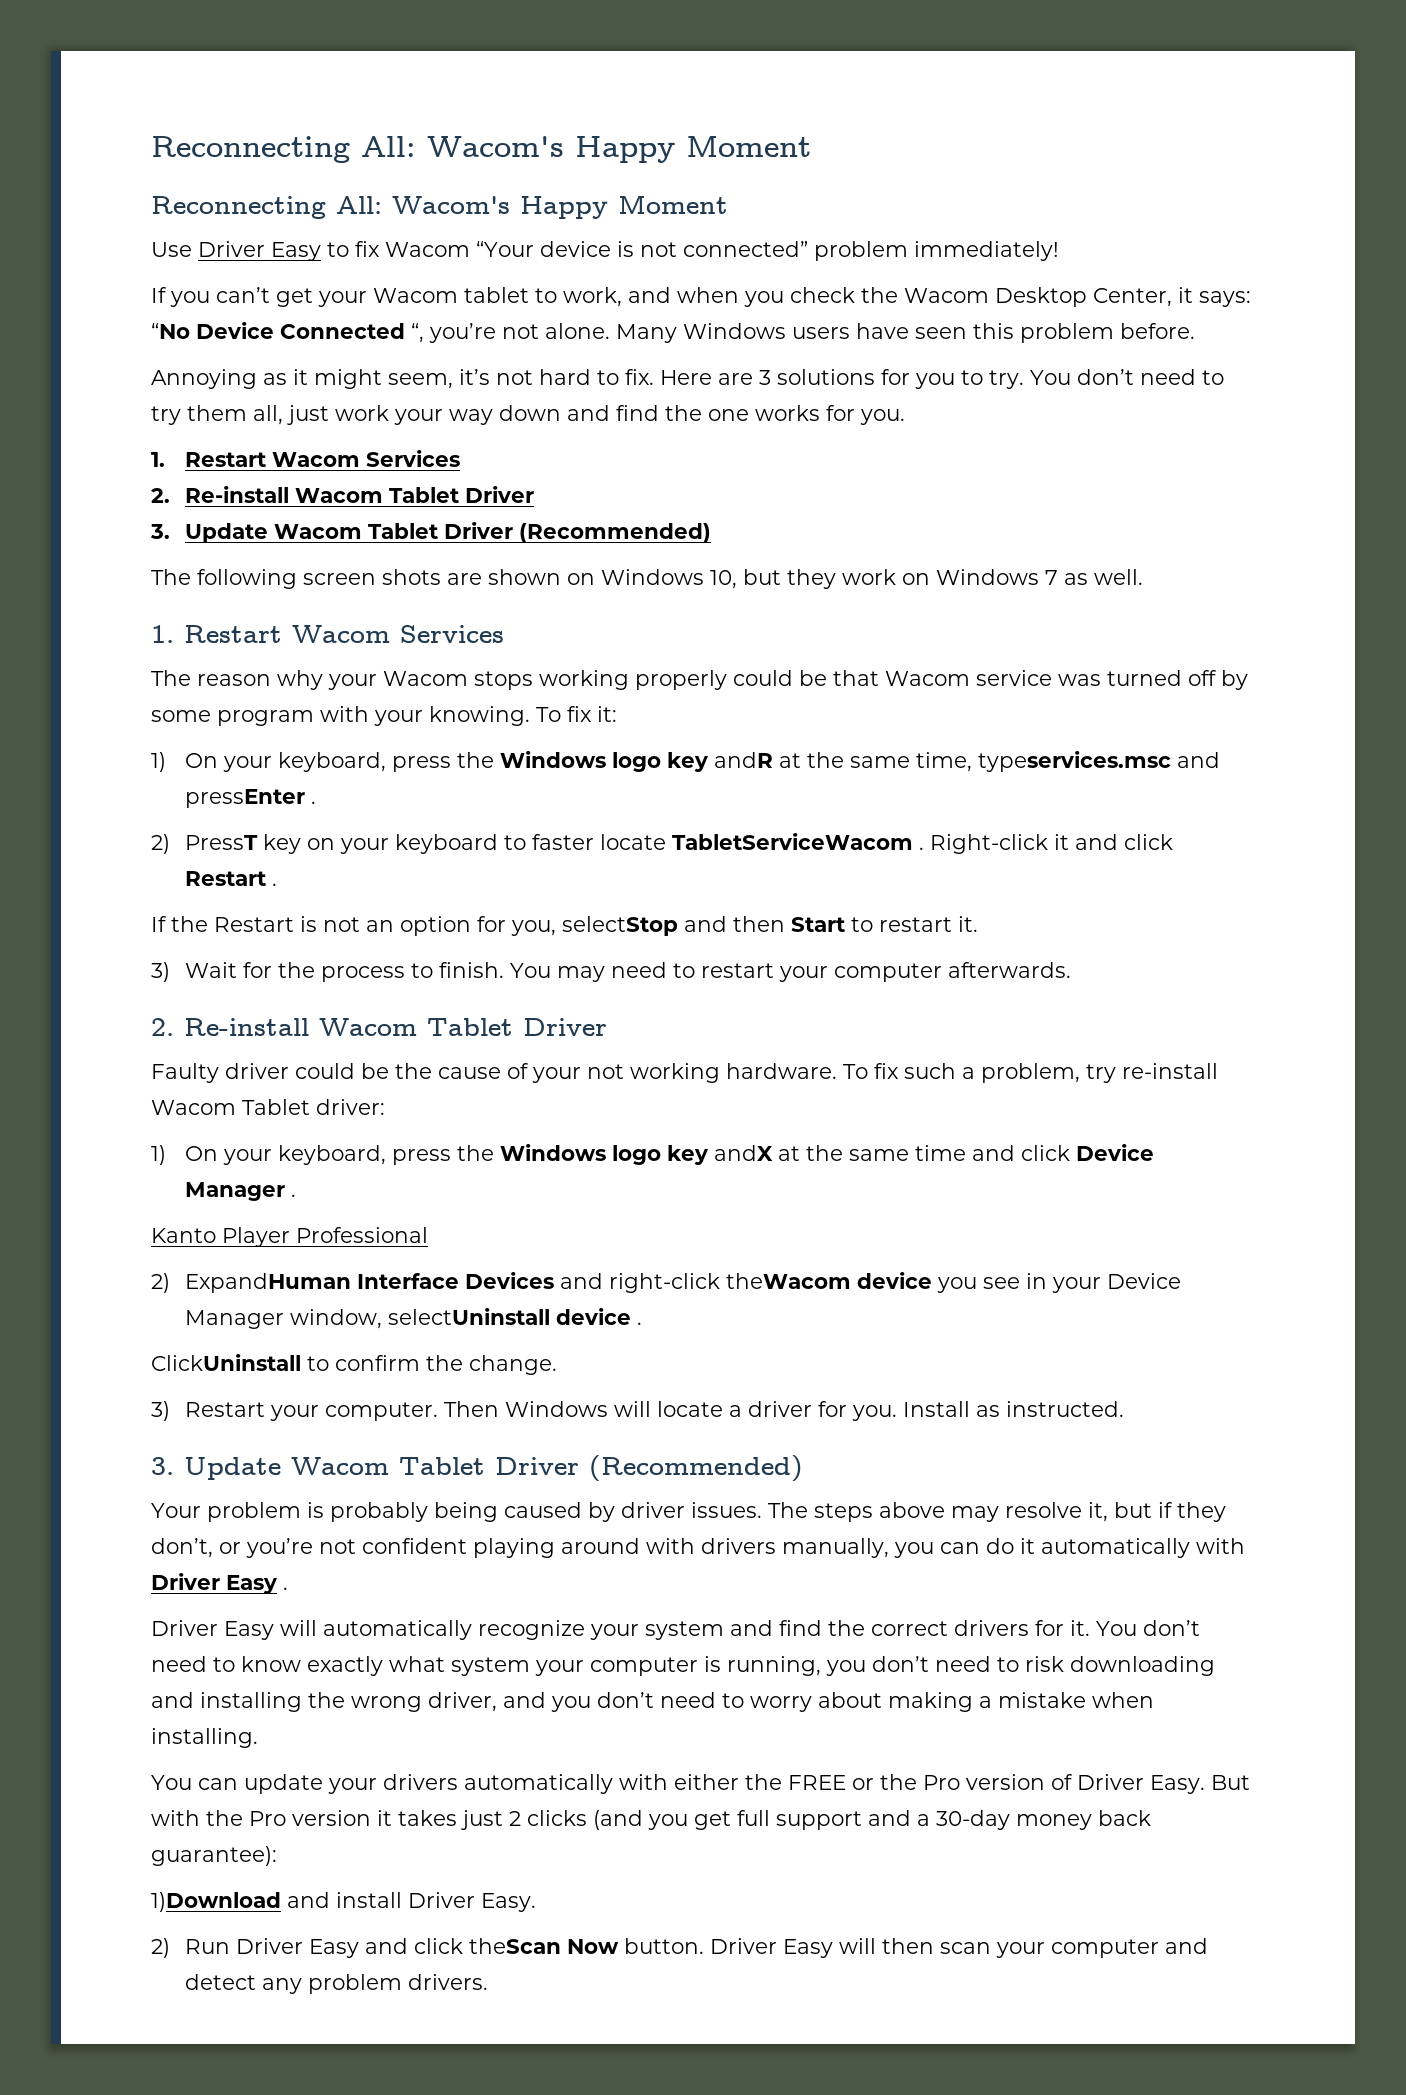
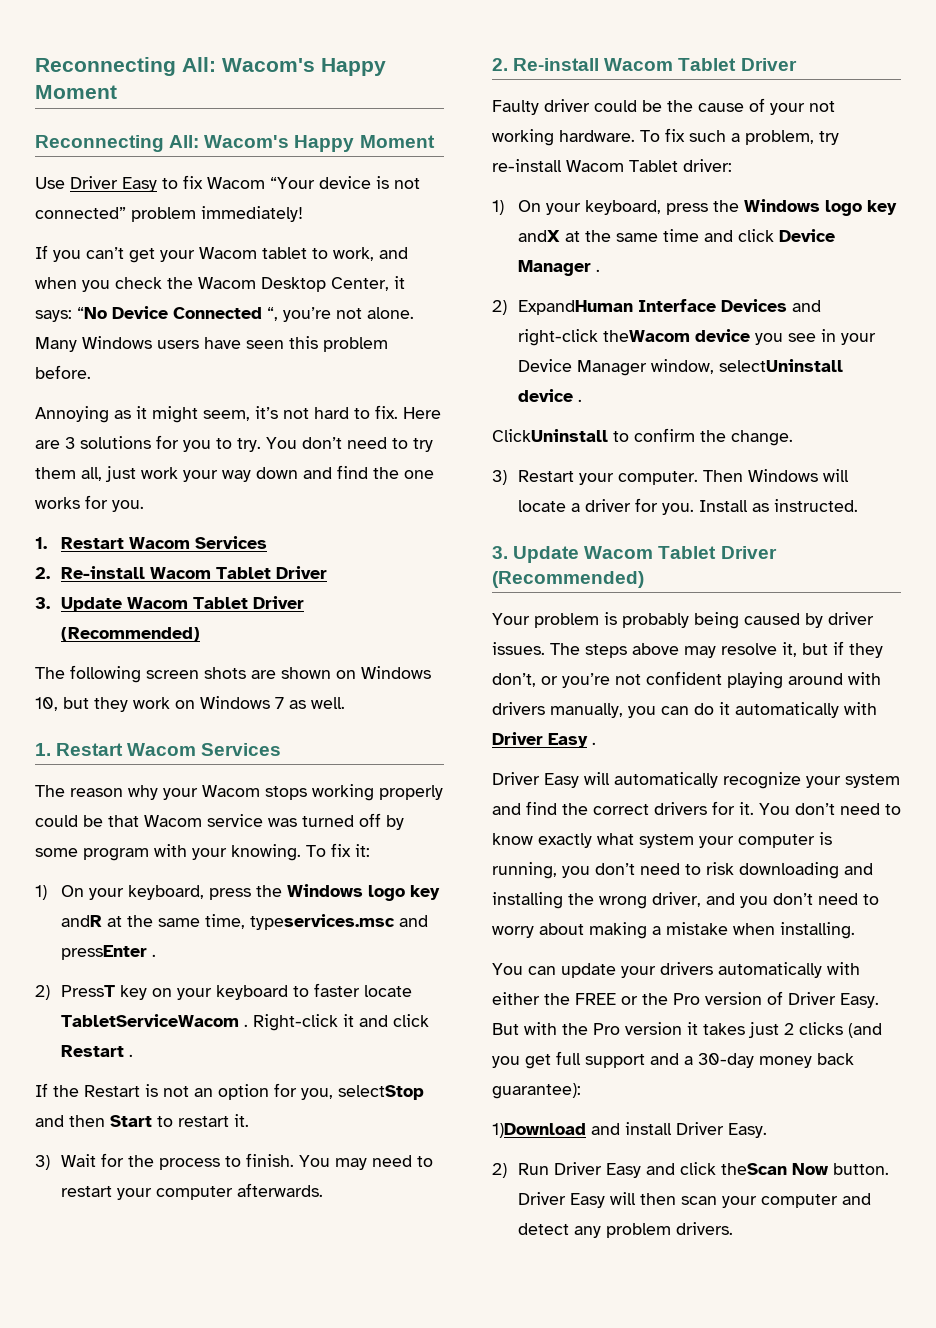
- Kanto Player Professional

